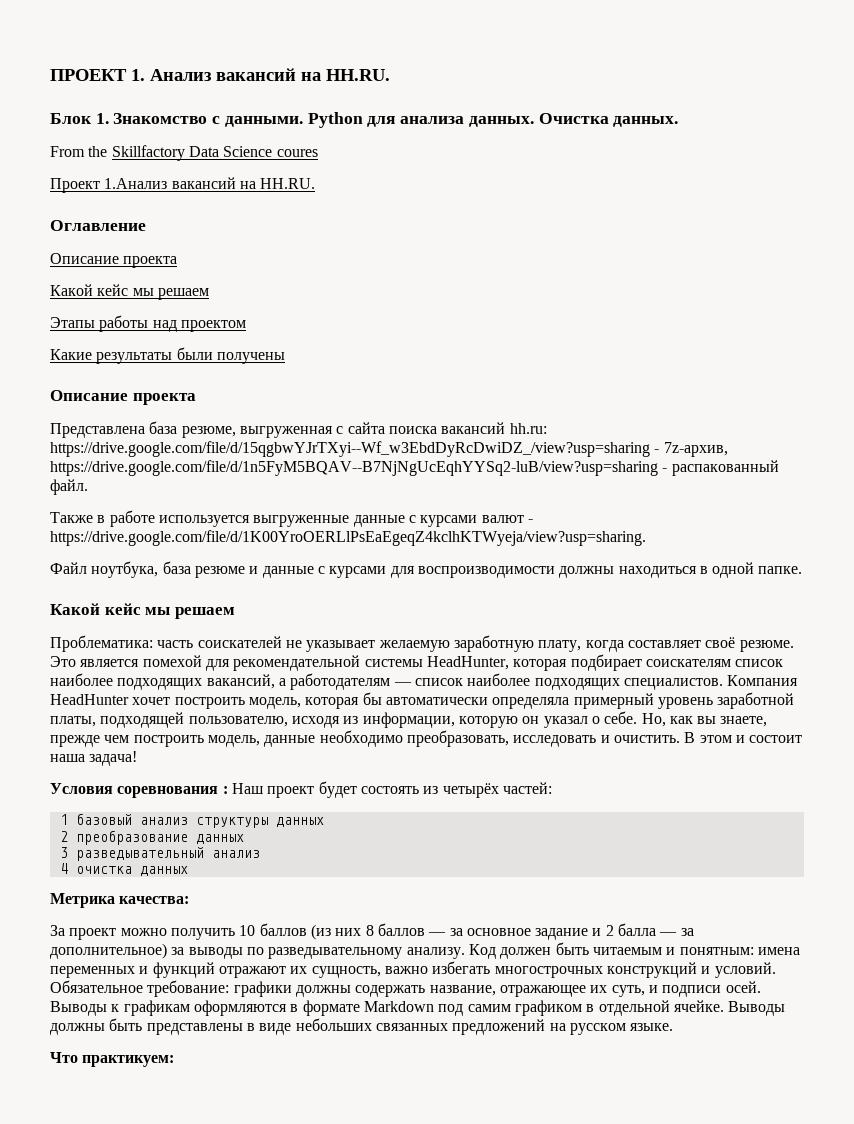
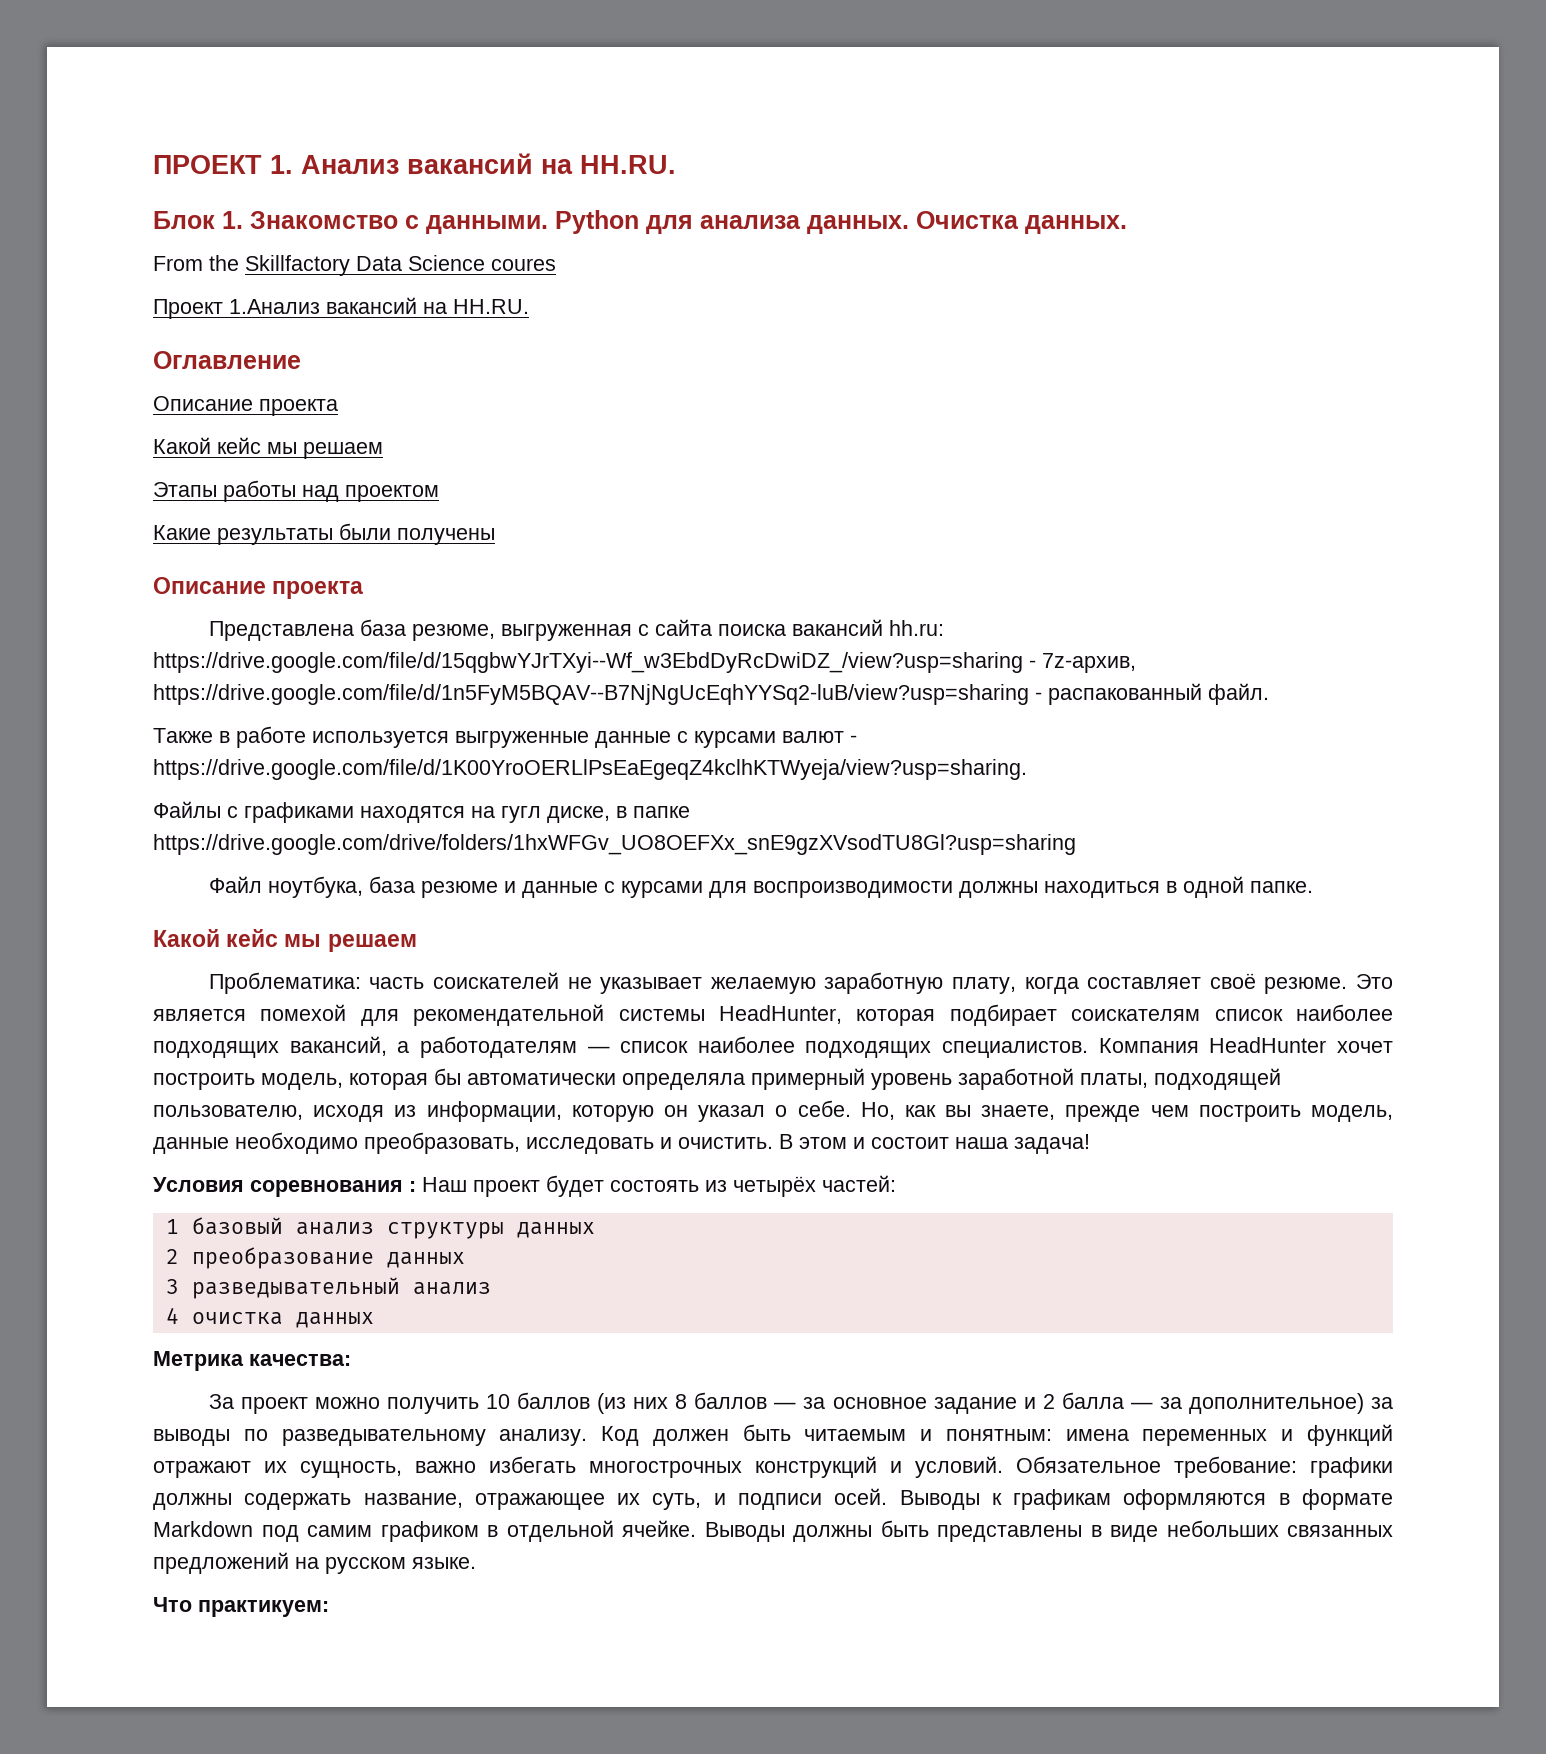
+ Файлы с графиками находятся на гугл диске, в папке https://drive.google.com/drive/folders/1hxWFGv_UO8OEFXx_snE9gzXVsodTU8Gl?usp=sharing

